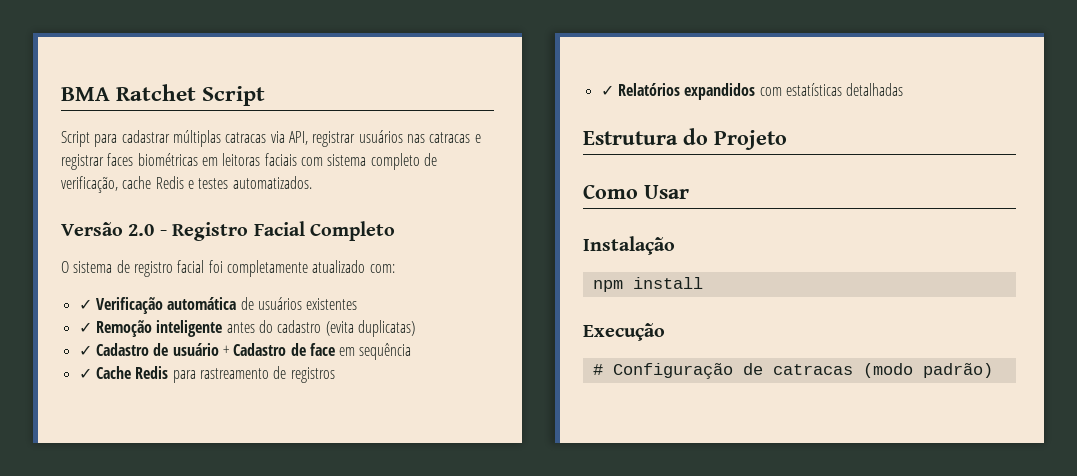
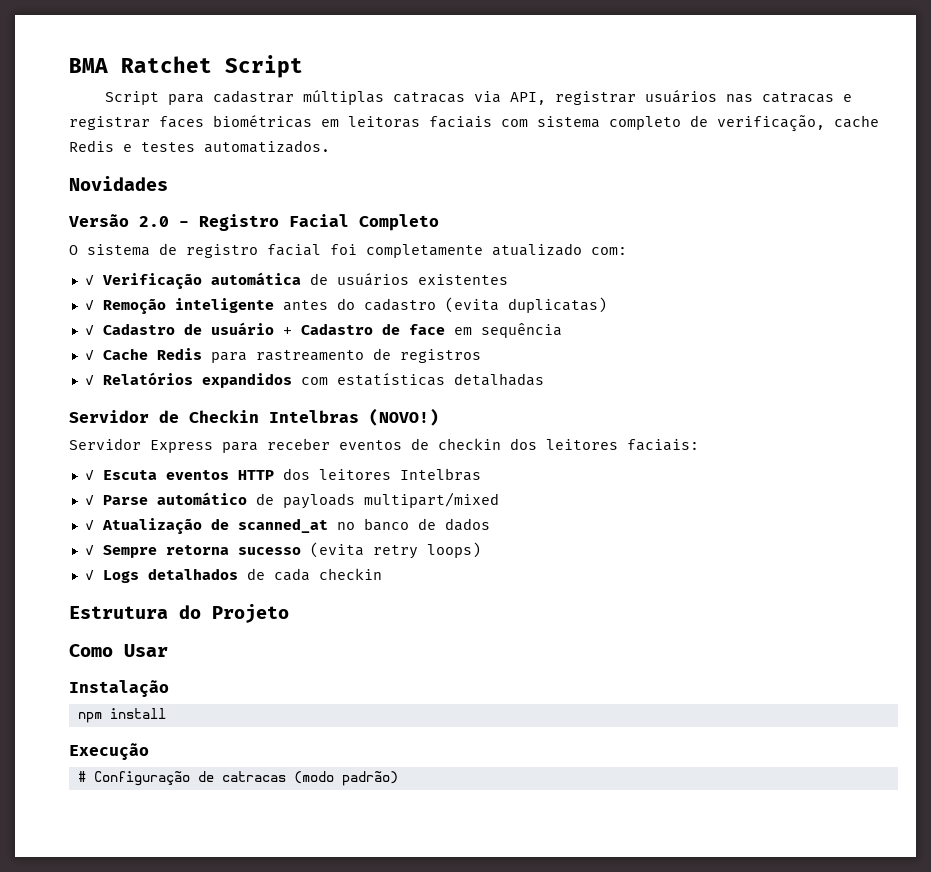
+ Novidades
+ Servidor de Checkin Intelbras (NOVO!)
+ Servidor Express para receber eventos de checkin dos leitores faciais:
+ ✓ Escuta eventos HTTP dos leitores Intelbras
+ ✓ Parse automático de payloads multipart/mixed
+ ✓ Atualização de scanned_at no banco de dados
+ ✓ Sempre retorna sucesso (evita retry loops)
+ ✓ Logs detalhados de cada checkin

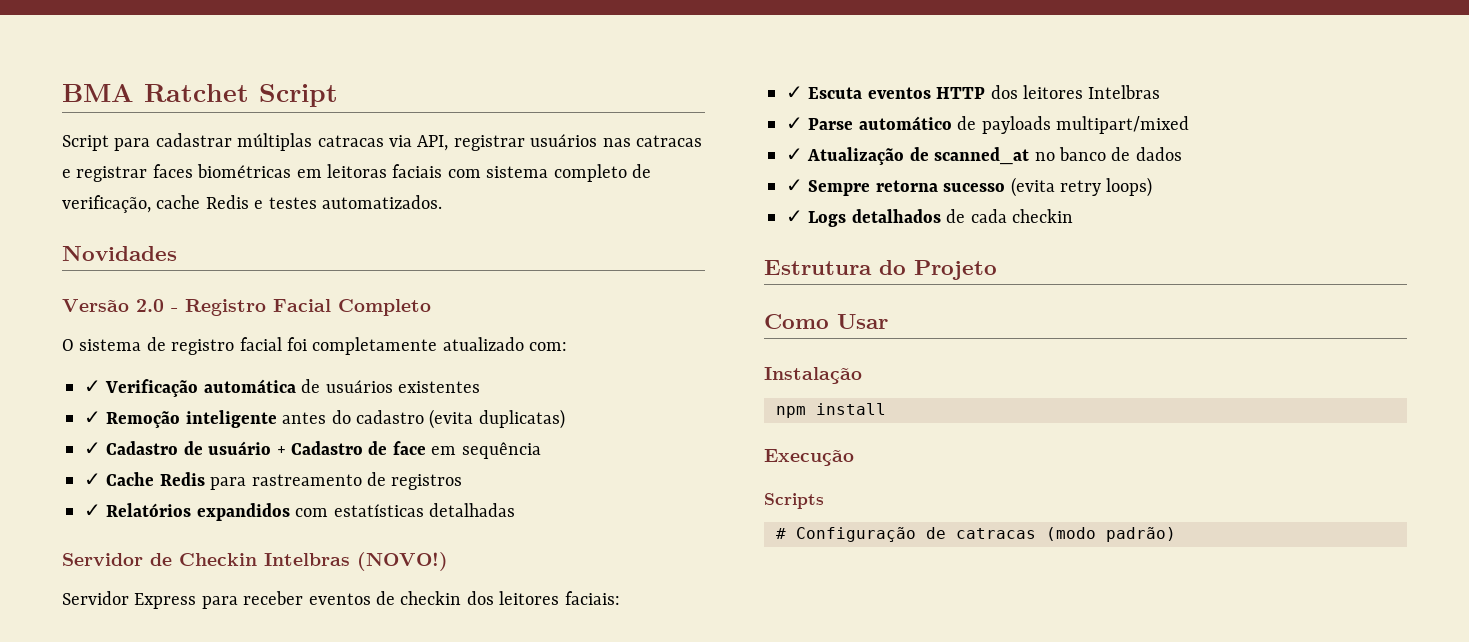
+ Scripts

